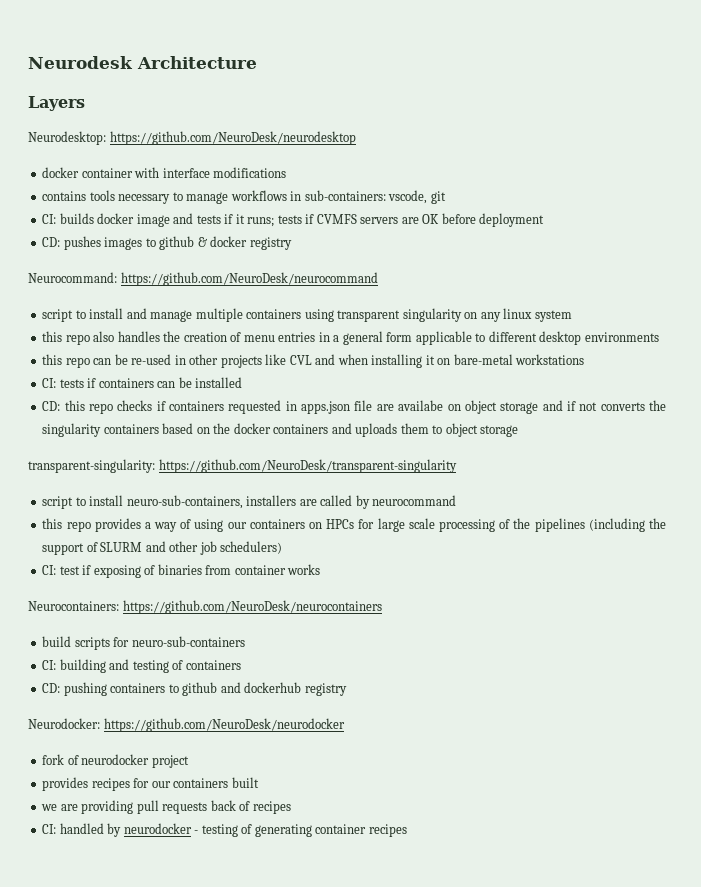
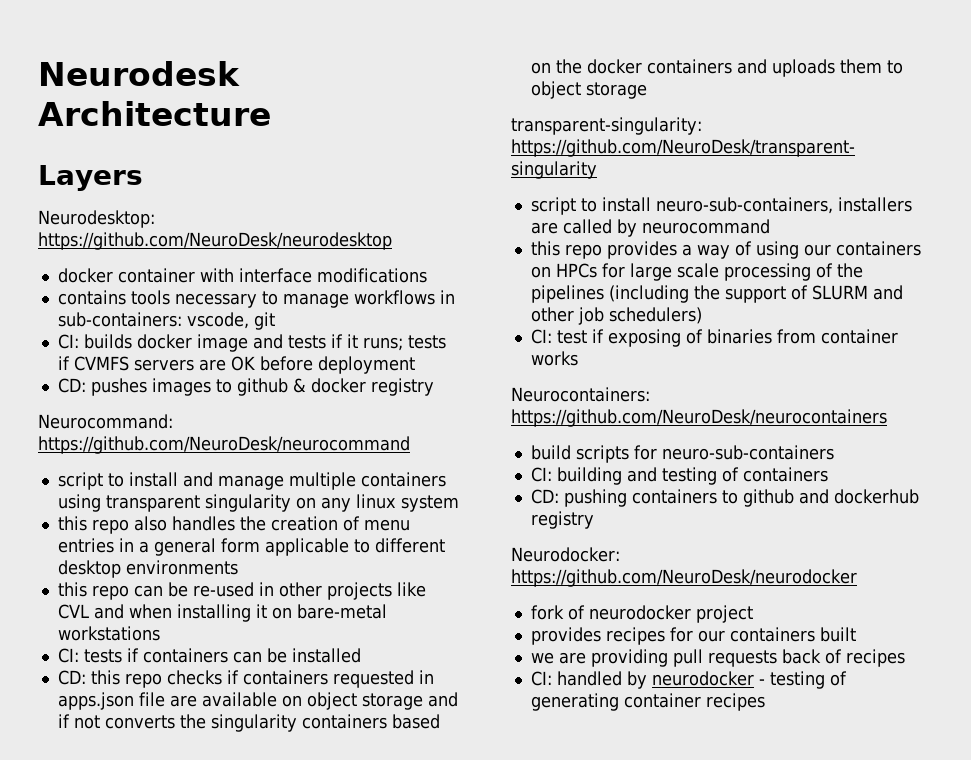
- CD: this repo checks if containers requested in apps.json file are availabe on object storage and if not converts the singularity containers based on the docker containers and uploads them to object storage
+ CD: this repo checks if containers requested in apps.json file are available on object storage and if not converts the singularity containers based on the docker containers and uploads them to object storage

